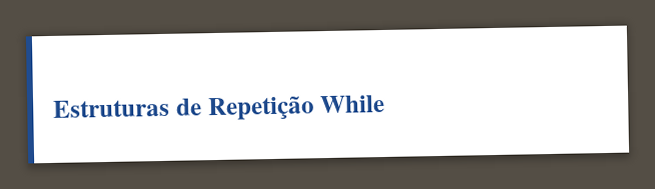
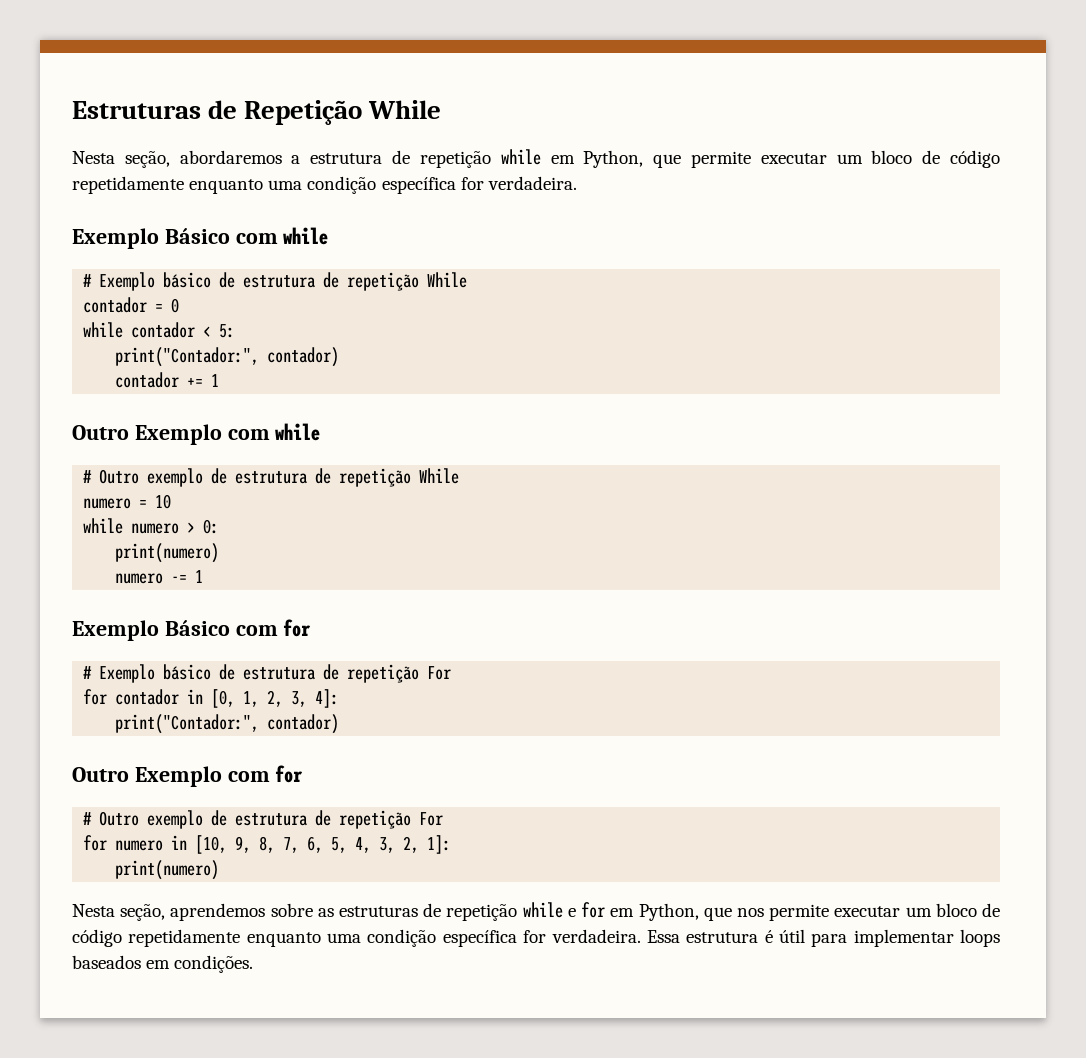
+ Nesta seção, abordaremos a estrutura de repetição while em Python, que permite executar um bloco de código repetidamente enquanto uma condição específica for verdadeira.
+ Exemplo Básico com while
+ # Exemplo básico de estrutura de repetição While
+ contador = 0
+ while contador < 5:
+ print("Contador:", contador)
+ contador += 1
+ Outro Exemplo com while
+ # Outro exemplo de estrutura de repetição While
+ numero = 10
+ while numero > 0:
+ print(numero)
+ numero -= 1
+ Exemplo Básico com for
+ # Exemplo básico de estrutura de repetição For
+ for contador in [0, 1, 2, 3, 4]:
+ print("Contador:", contador)
+ Outro Exemplo com for
+ # Outro exemplo de estrutura de repetição For
+ for numero in [10, 9, 8, 7, 6, 5, 4, 3, 2, 1]:
+ print(numero)
+ Nesta seção, aprendemos sobre as estruturas de repetição while e for em Python, que nos permite executar um bloco de código repetidamente enquanto uma condição específica for verdadeira. Essa estrutura é útil para implementar loops baseados em condições.

